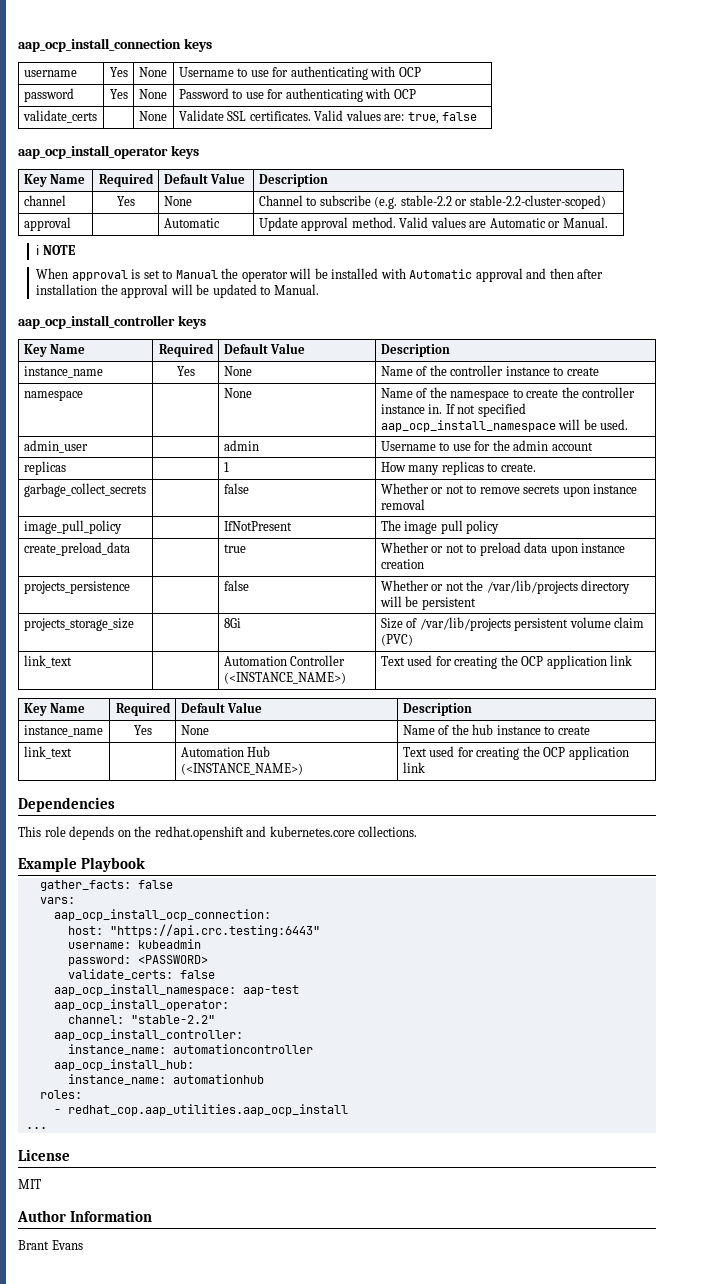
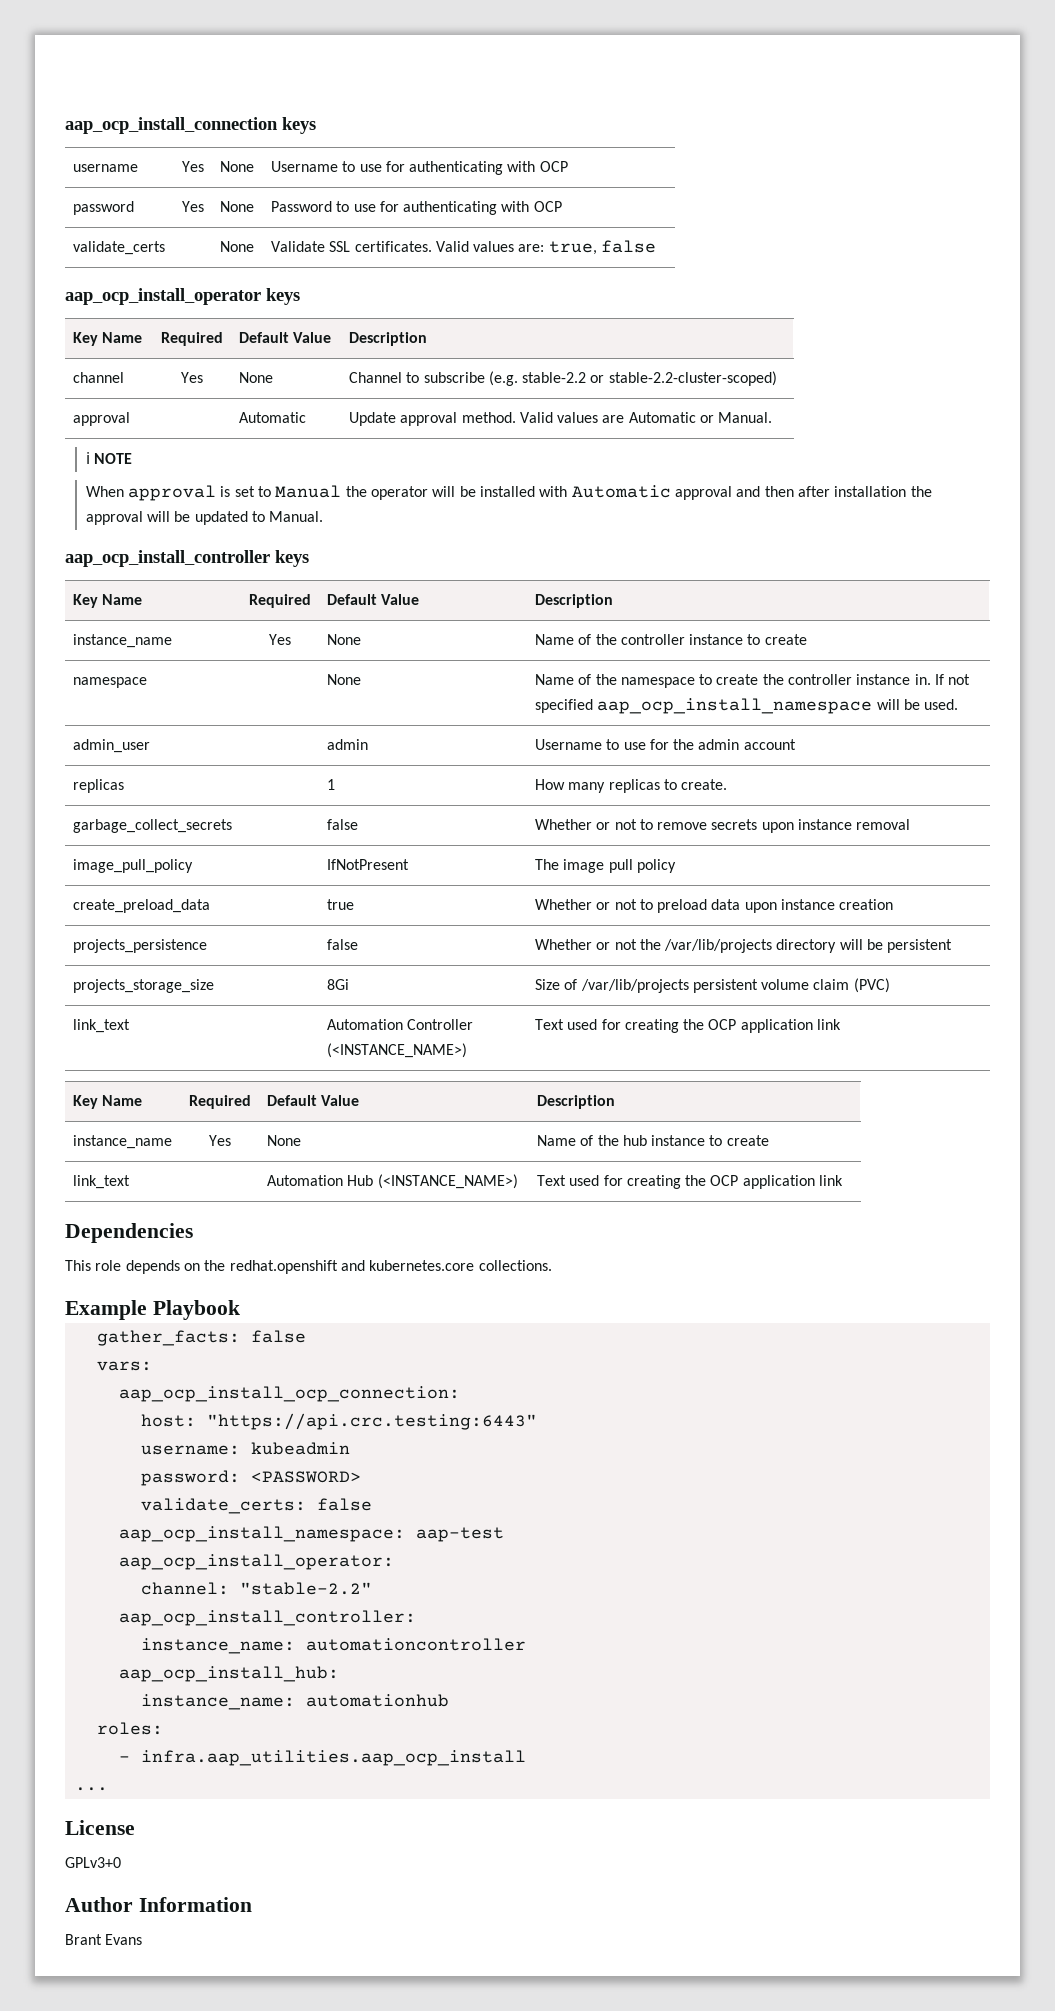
- - redhat_cop.aap_utilities.aap_ocp_install
+ - infra.aap_utilities.aap_ocp_install
- MIT
+ GPLv3+0

